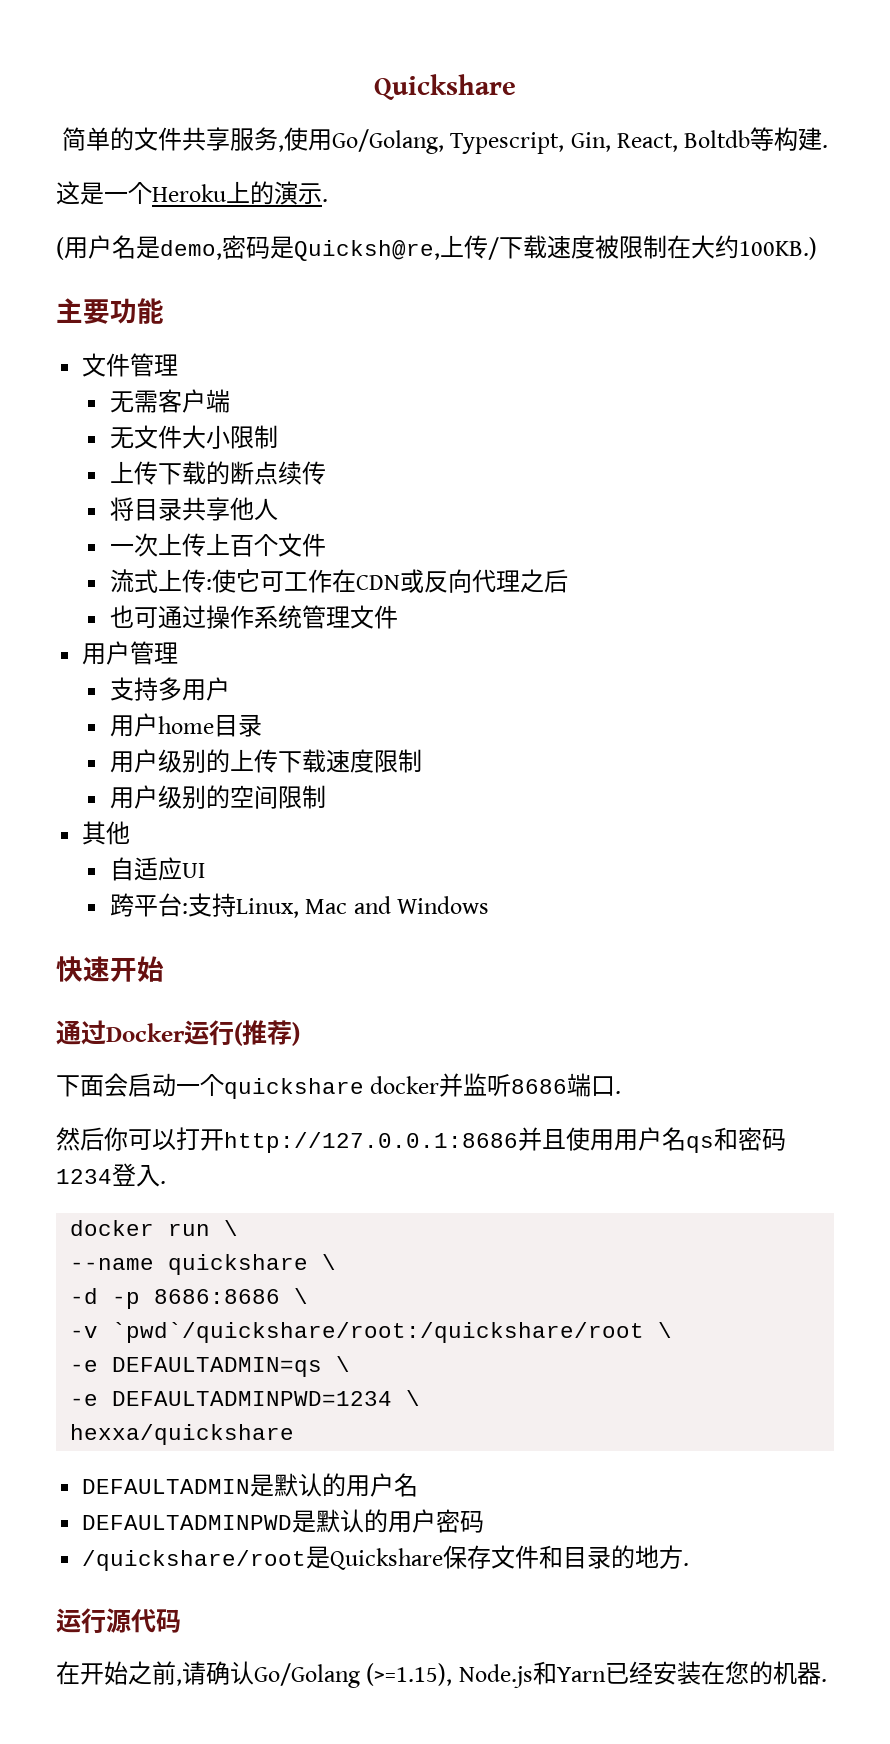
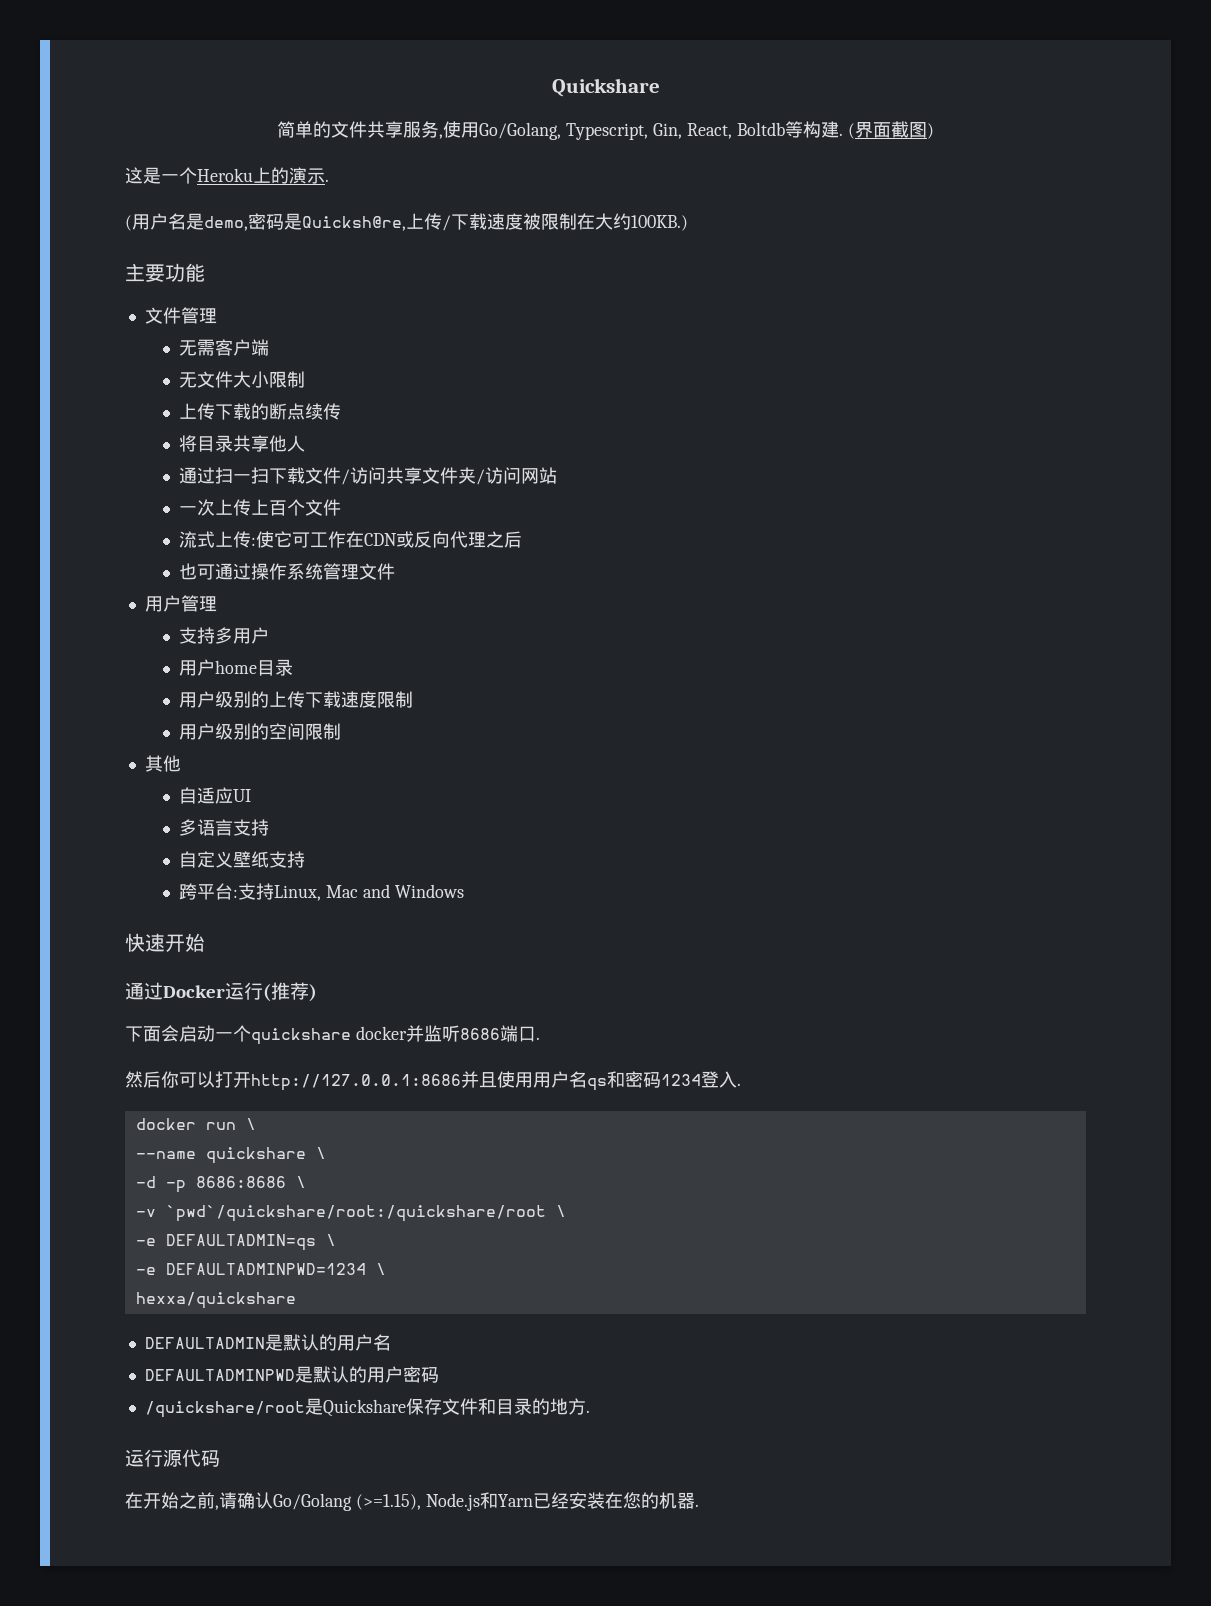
+ (界面截图)
+ 通过扫一扫下载文件/访问共享文件夹/访问网站
+ 多语言支持
+ 自定义壁纸支持

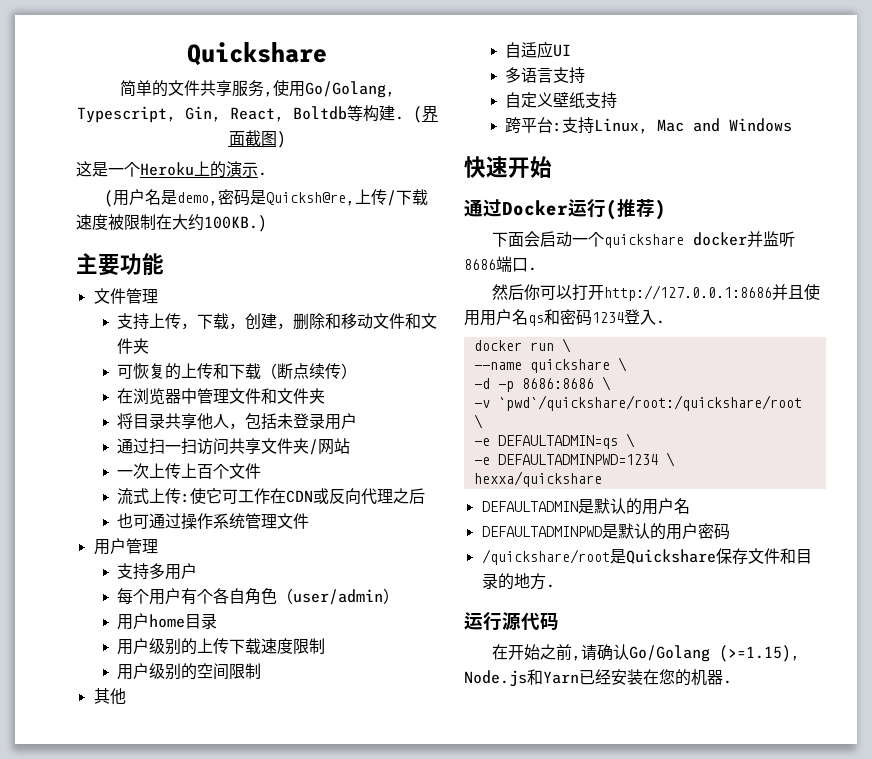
- 无需客户端
- 无文件大小限制
- 上传下载的断点续传
+ 支持上传，下载，创建，删除和移动文件和文件夹
+ 可恢复的上传和下载（断点续传）
+ 在浏览器中管理文件和文件夹
- 将目录共享他人
+ 将目录共享他人，包括未登录用户
- 通过扫一扫下载文件/访问共享文件夹/访问网站
+ 通过扫一扫访问共享文件夹/网站
+ 每个用户有个各自角色（user/admin）

